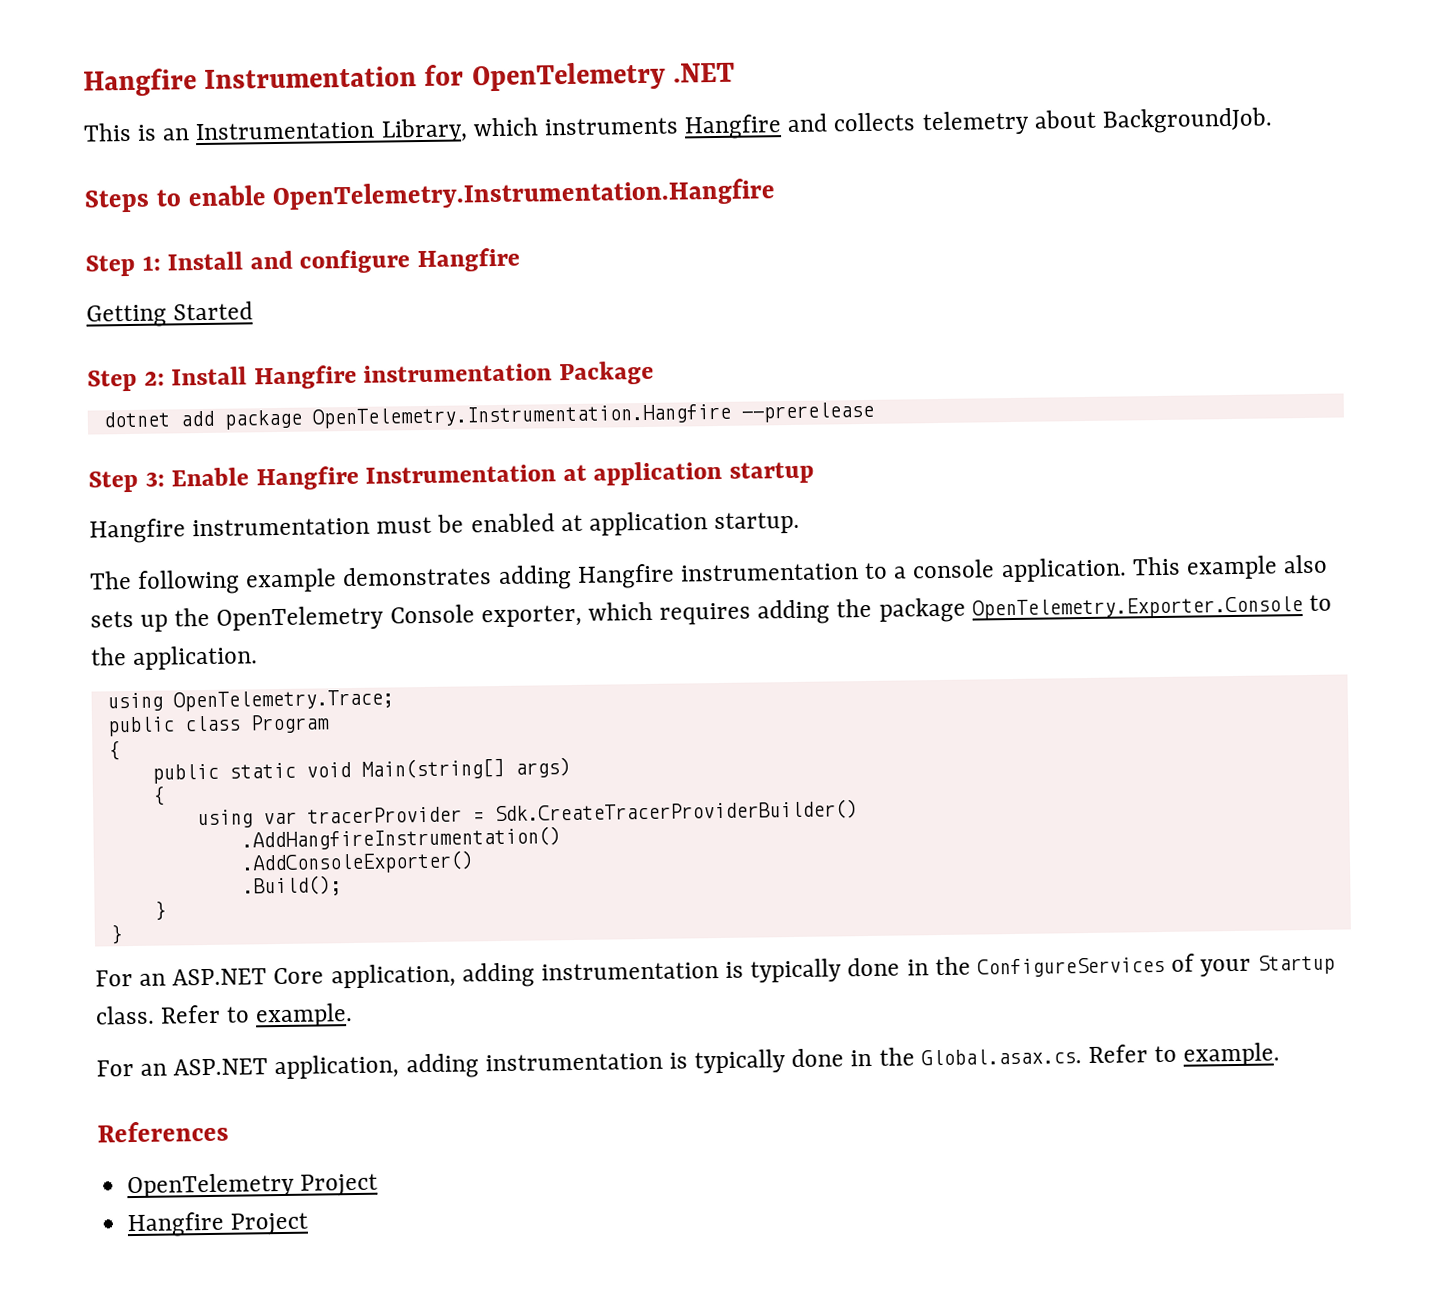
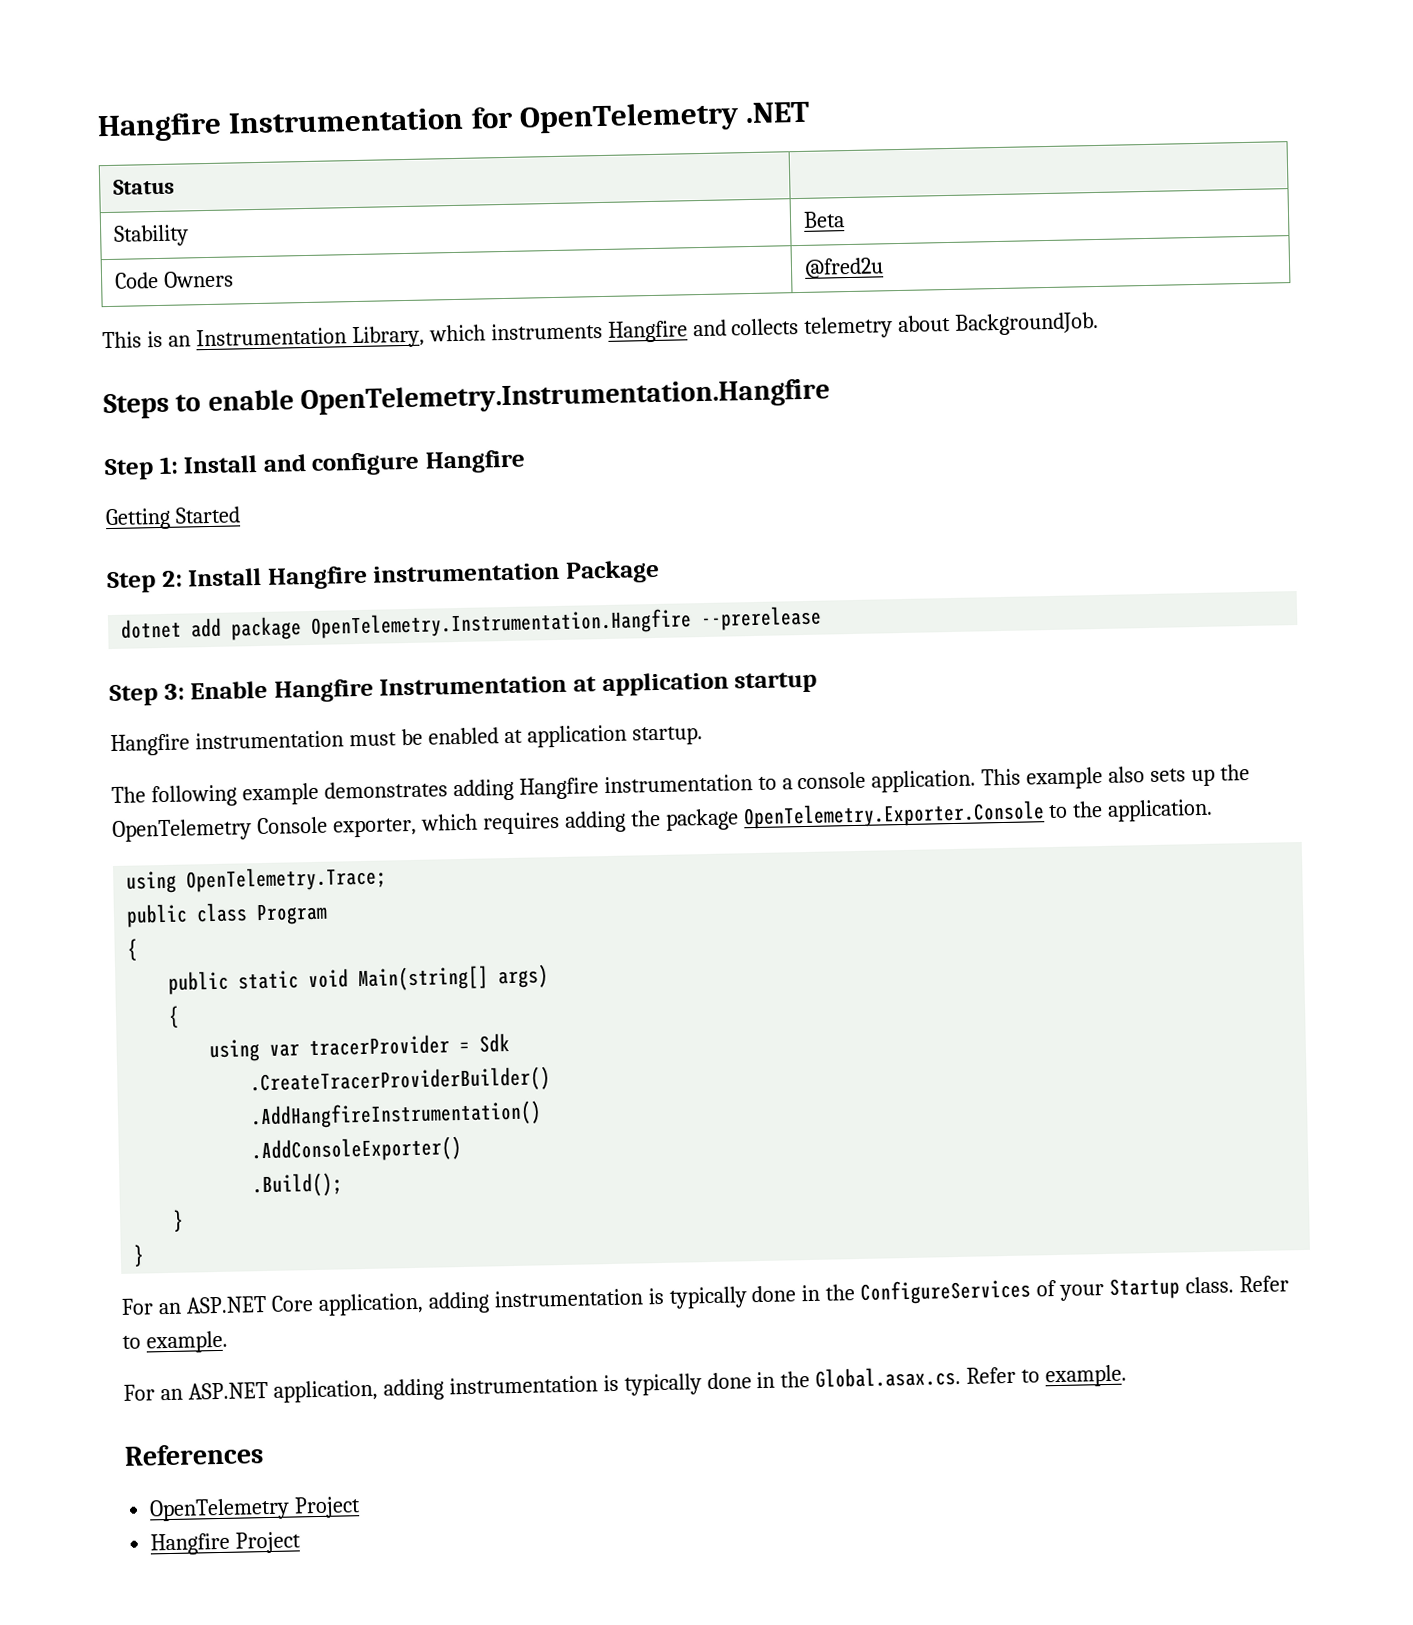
+ Status |
+ Stability | Beta
+ Code Owners | @fred2u
- using var tracerProvider = Sdk.CreateTracerProviderBuilder()
+ using var tracerProvider = Sdk
+ .CreateTracerProviderBuilder()

